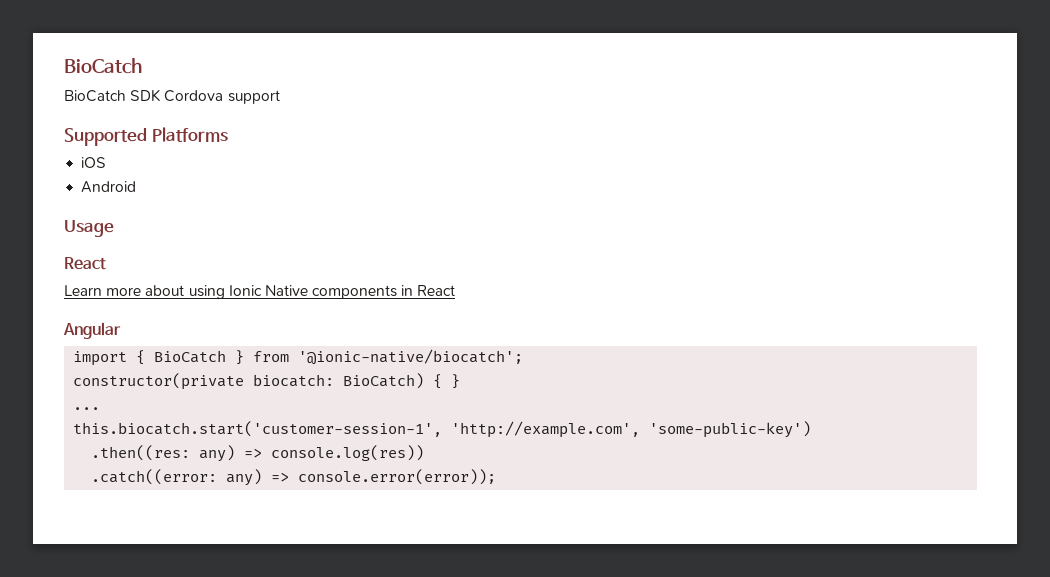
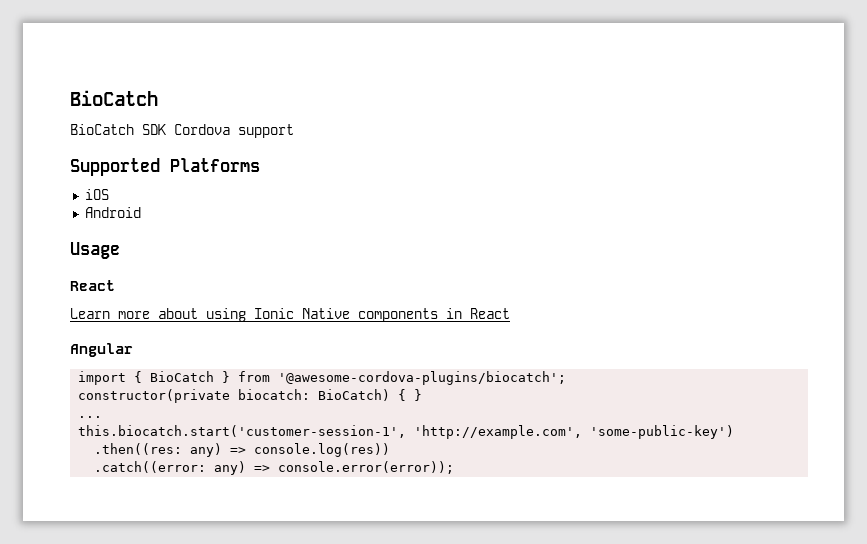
- import { BioCatch } from '@ionic-native/biocatch';
+ import { BioCatch } from '@awesome-cordova-plugins/biocatch';

